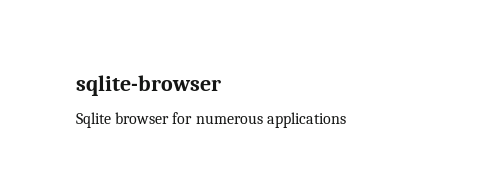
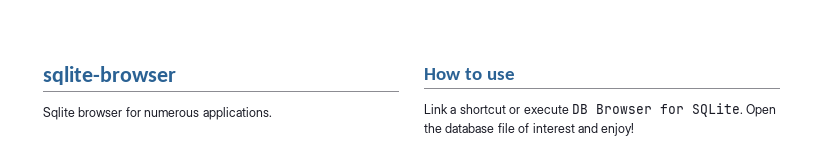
- Sqlite browser for numerous applications
+ Sqlite browser for numerous applications.
+ How to use
+ Link a shortcut or execute DB Browser for SQLite. Open the database file of interest and enjoy!

